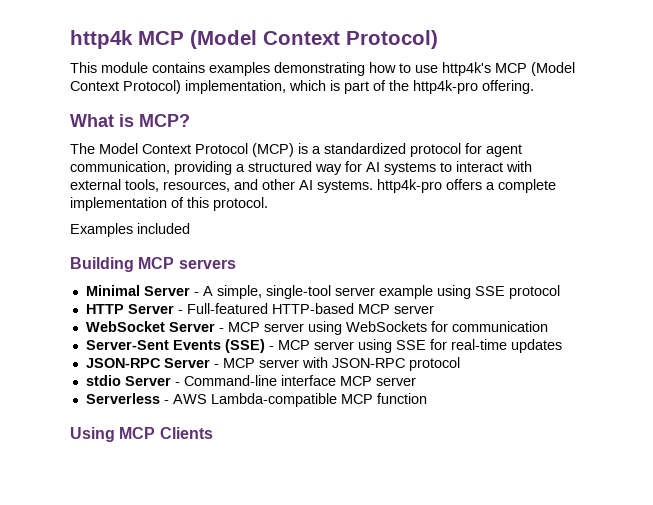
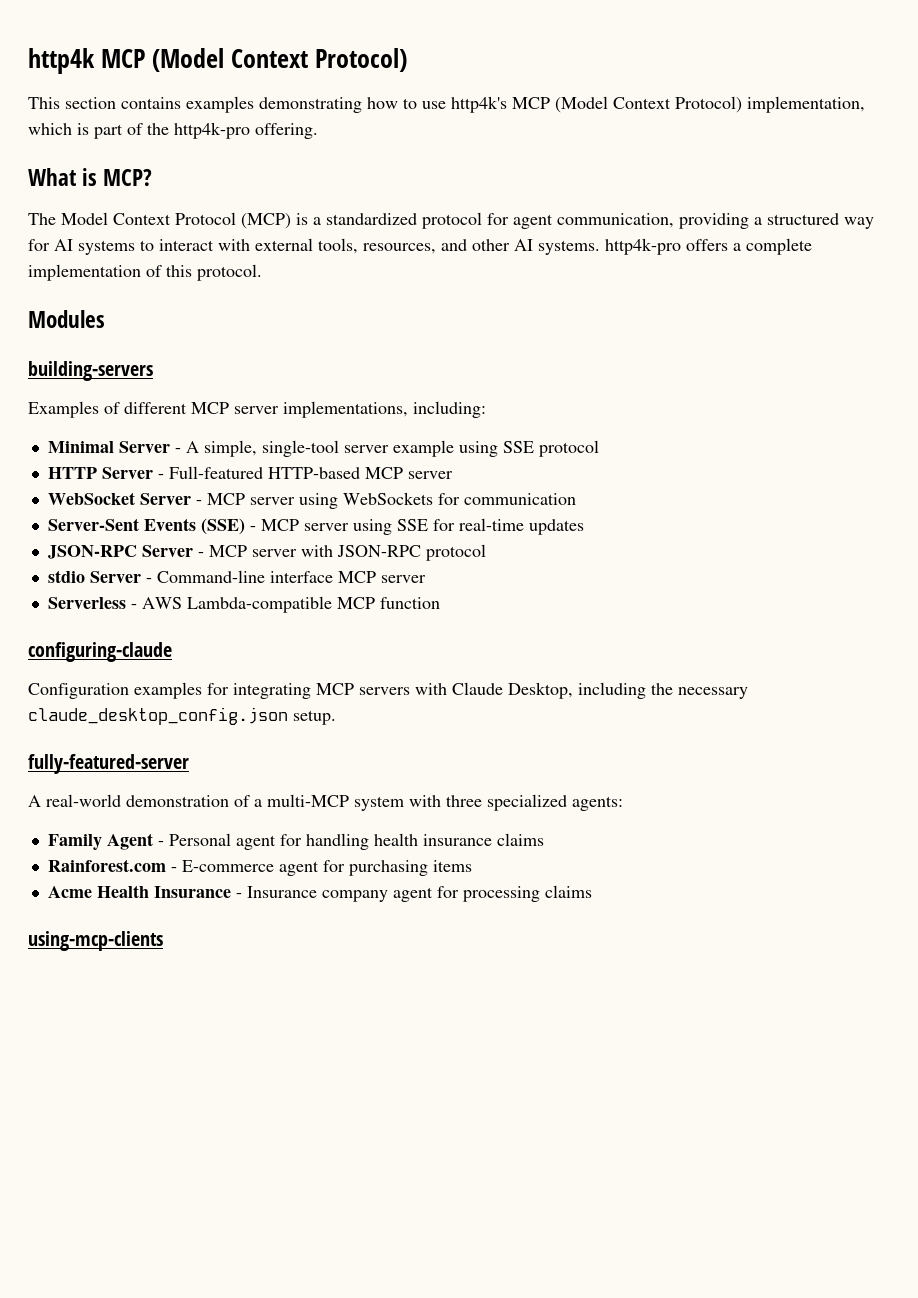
- This module contains examples demonstrating how to use http4k's MCP (Model Context Protocol) implementation, which is part of the http4k-pro offering.
+ This section contains examples demonstrating how to use http4k's MCP (Model Context Protocol) implementation, which is part of the http4k-pro offering.
+ Modules
+ building-servers
- Examples included
- Building MCP servers
+ Examples of different MCP server implementations, including:
- Using MCP Clients
+ configuring-claude
+ Configuration examples for integrating MCP servers with Claude Desktop, including the necessary claude_desktop_config.json setup.
+ fully-featured-server
+ A real-world demonstration of a multi-MCP system with three specialized agents:
+ Family Agent - Personal agent for handling health insurance claims
+ Rainforest.com - E-commerce agent for purchasing items
+ Acme Health Insurance - Insurance company agent for processing claims
+ using-mcp-clients

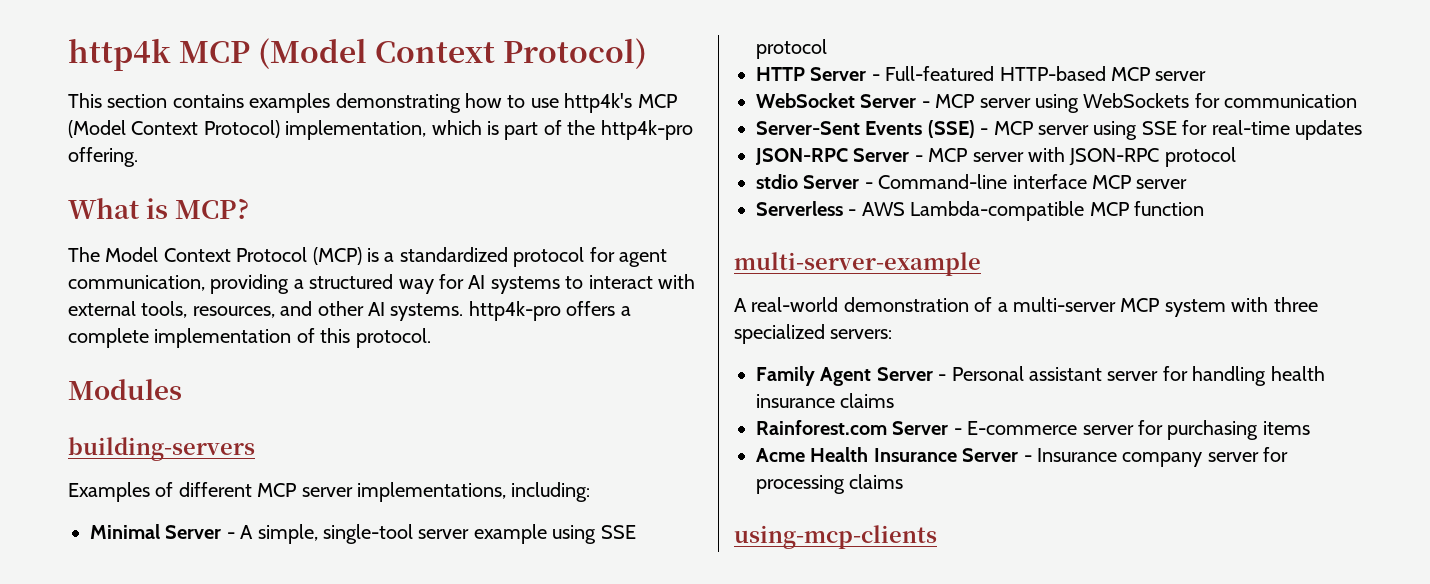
- configuring-claude
- Configuration examples for integrating MCP servers with Claude Desktop, including the necessary claude_desktop_config.json setup.
- fully-featured-server
+ multi-server-example
- A real-world demonstration of a multi-MCP system with three specialized agents:
+ A real-world demonstration of a multi-server MCP system with three specialized servers:
- Family Agent - Personal agent for handling health insurance claims
+ Family Agent Server - Personal assistant server for handling health insurance claims
- Rainforest.com - E-commerce agent for purchasing items
+ Rainforest.com Server - E-commerce server for purchasing items
- Acme Health Insurance - Insurance company agent for processing claims
+ Acme Health Insurance Server - Insurance company server for processing claims

